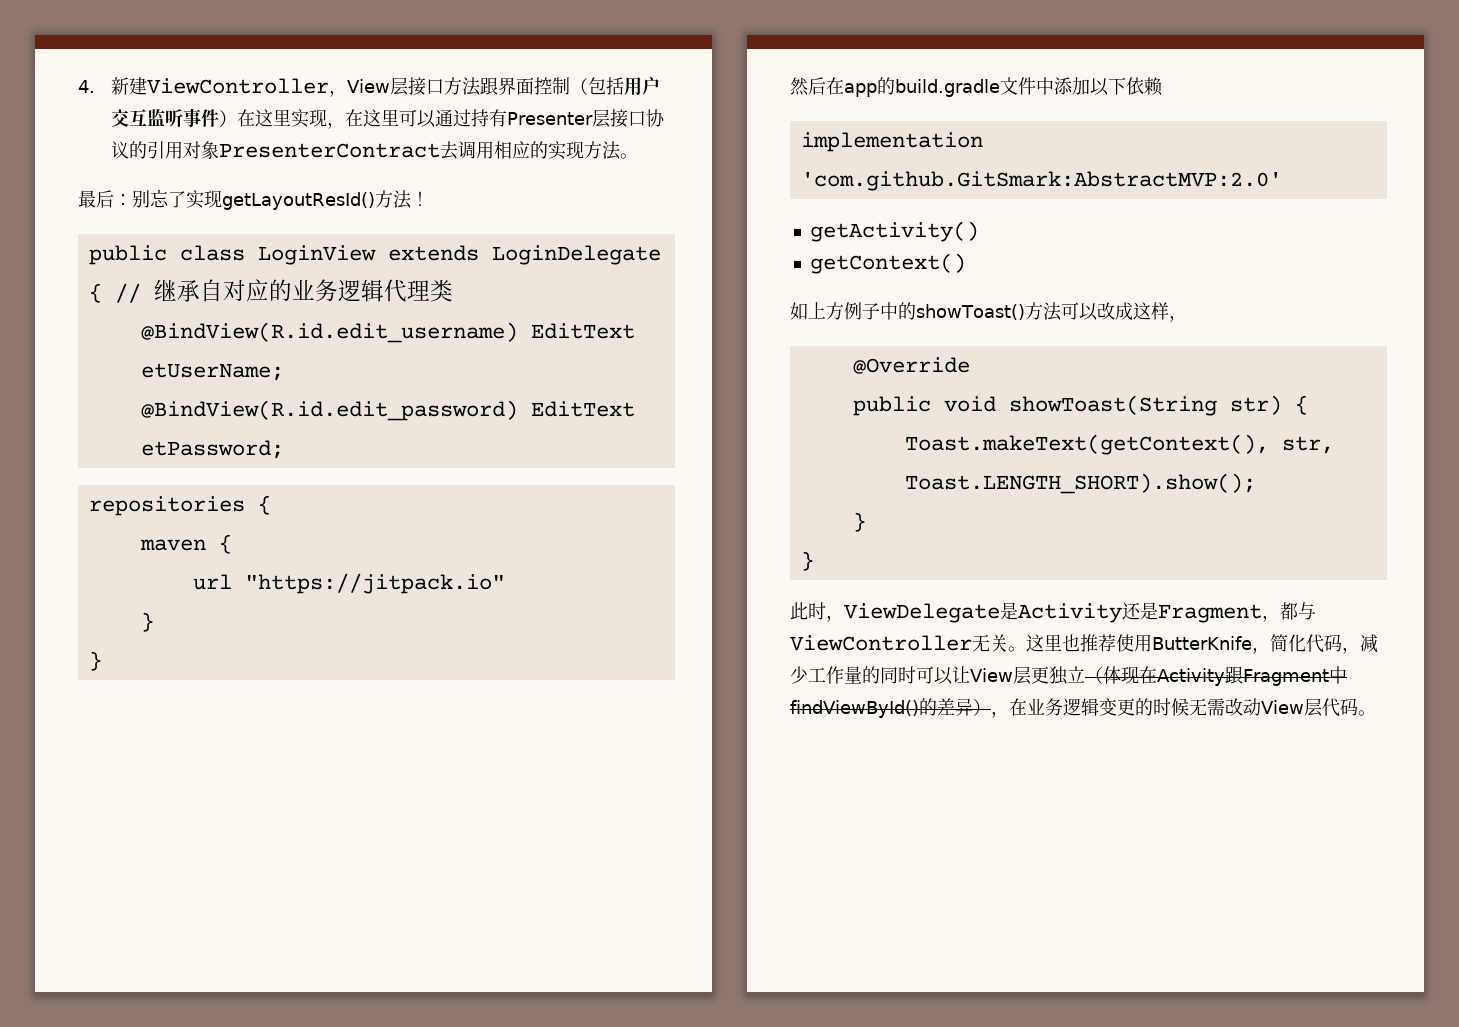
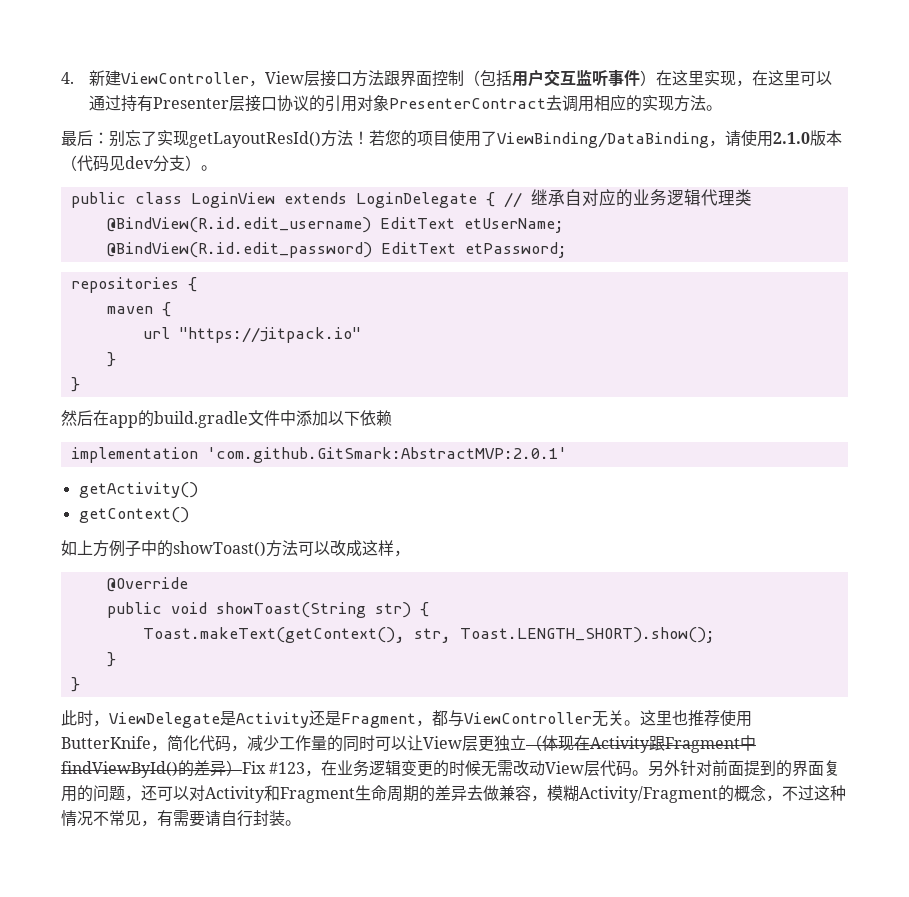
+ 若您的项目使用了ViewBinding/DataBinding，请使用2.1.0版本（代码见dev分支）。
- implementation 'com.github.GitSmark:AbstractMVP:2.0'
+ implementation 'com.github.GitSmark:AbstractMVP:2.0.1'
- 这里也推荐使用ButterKnife，简化代码，减少工作量的同时可以让View层更独立（体现在Activity跟Fragment中findViewById()的差异），在业务逻辑变更的时候无需改动View层代码。
+ 这里也推荐使用ButterKnife，简化代码，减少工作量的同时可以让View层更独立（体现在Activity跟Fragment中findViewById()的差异）Fix #123，在业务逻辑变更的时候无需改动View层代码。
+ 另外针对前面提到的界面复用的问题，还可以对Activity和Fragment生命周期的差异去做兼容，模糊Activity/Fragment的概念，不过这种情况不常见，有需要请自行封装。

